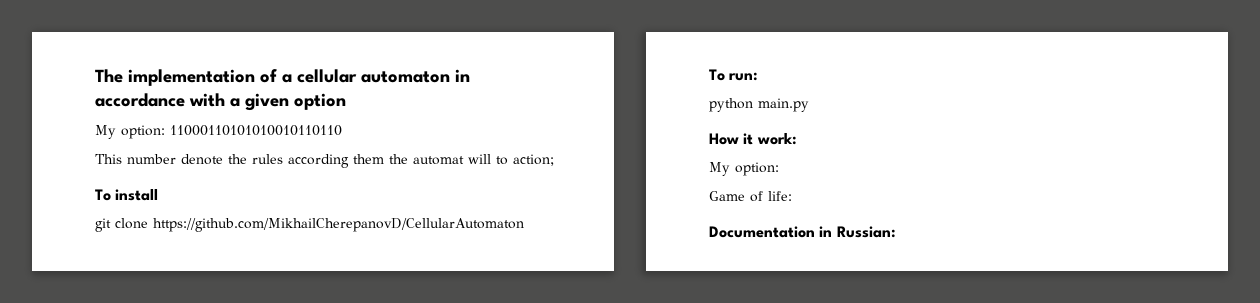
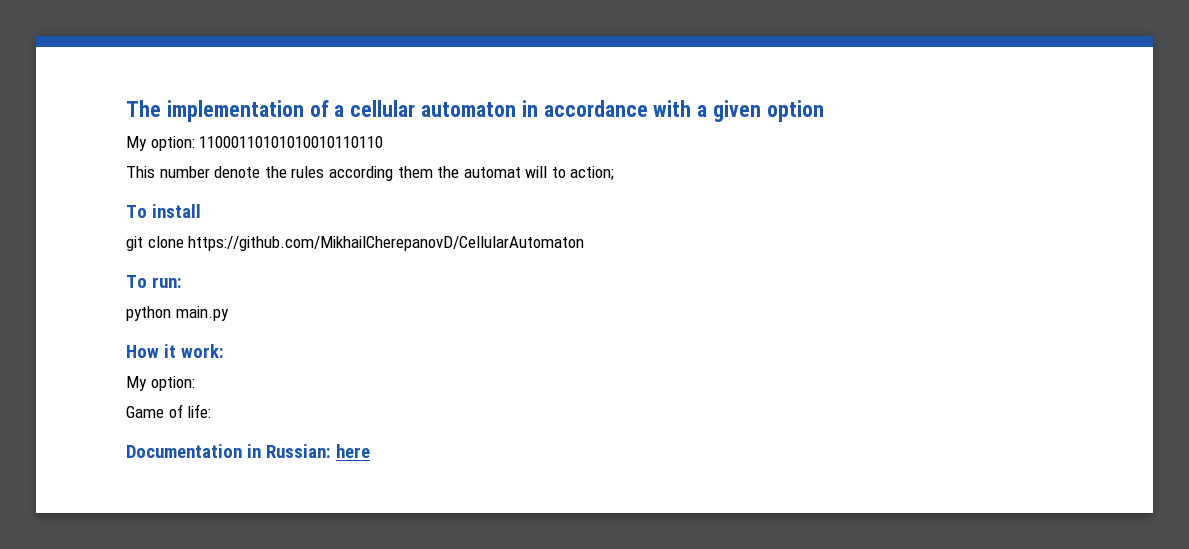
- Documentation in Russian:
+ Documentation in Russian: here

